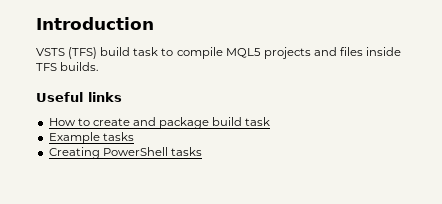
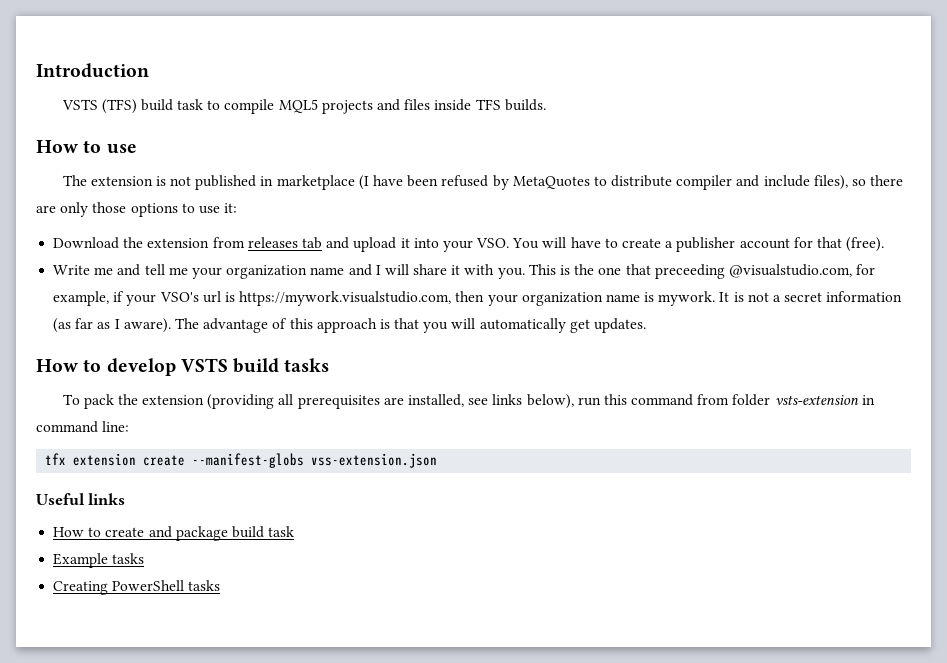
+ How to use
+ The extension is not published in marketplace (I have been refused by MetaQuotes to distribute compiler and include files), so there are only those options to use it:
+ Download the extension from releases tab and upload it into your VSO. You will have to create a publisher account for that (free).
+ Write me and tell me your organization name and I will share it with you. This is the one that preceeding @visualstudio.com, for example, if your VSO's url is https://mywork.visualstudio.com, then your organization name is mywork. It is not a secret information (as far as I aware). The advantage of this approach is that you will automatically get updates.
+ How to develop VSTS build tasks
+ To pack the extension (providing all prerequisites are installed, see links below), run this command from folder vsts-extension in command line:
+ tfx extension create --manifest-globs vss-extension.json

